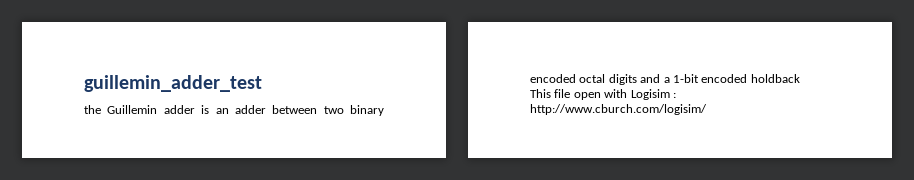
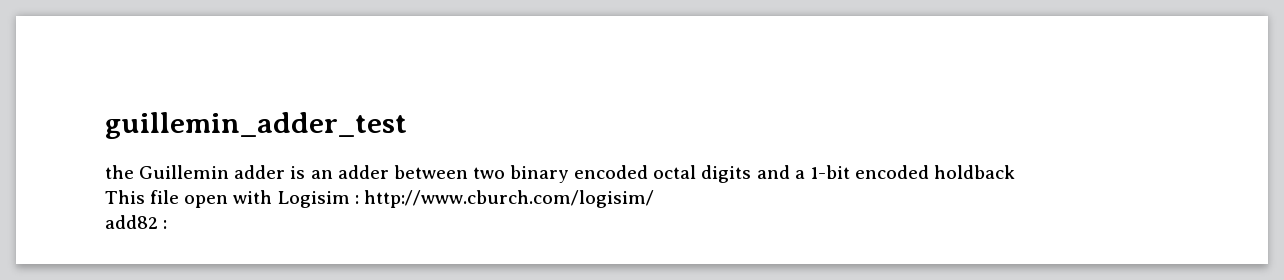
+ add82 :

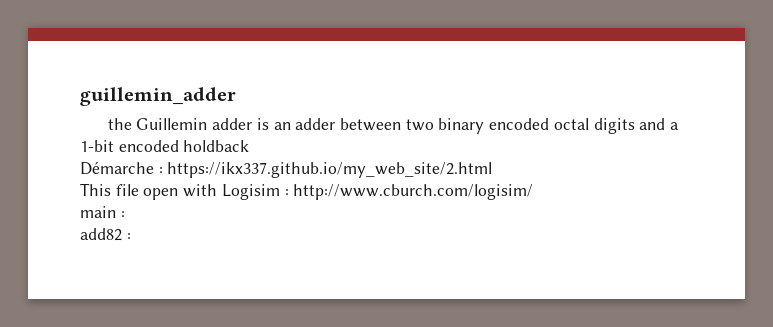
- guillemin_adder_test
+ guillemin_adder
+ Démarche : https://ikx337.github.io/my_web_site/2.html
+ main :

